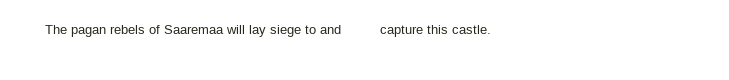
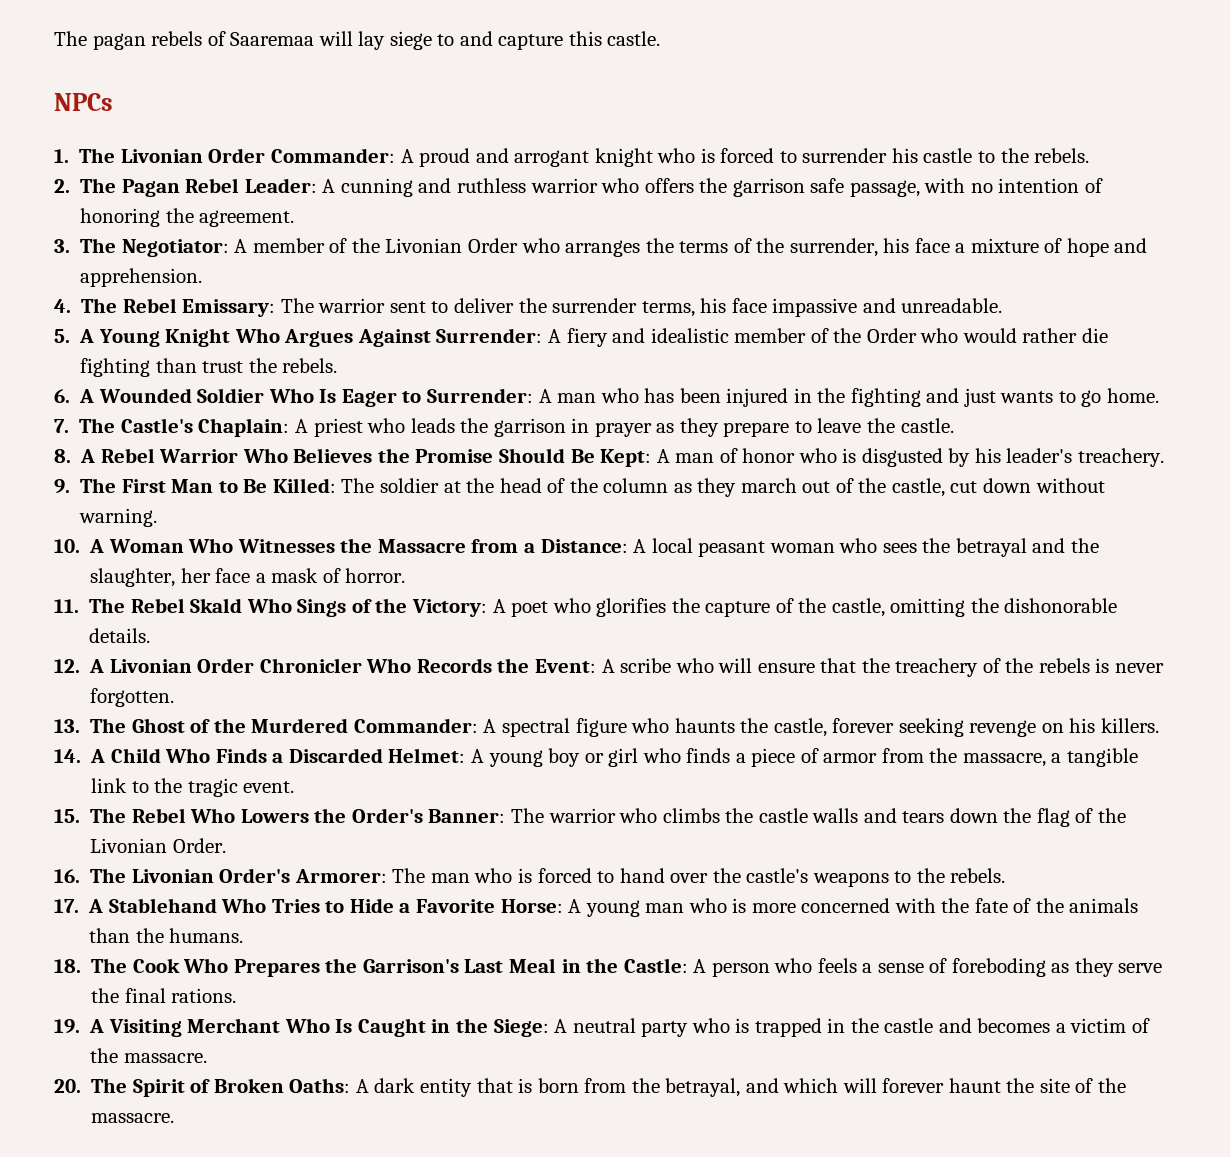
+ NPCs
+ 1. The Livonian Order Commander: A proud and arrogant knight who is forced to surrender his castle to the rebels.
+ 2. The Pagan Rebel Leader: A cunning and ruthless warrior who offers the garrison safe passage, with no intention of honoring the agreement.
+ 3. The Negotiator: A member of the Livonian Order who arranges the terms of the surrender, his face a mixture of hope and apprehension.
+ 4. The Rebel Emissary: The warrior sent to deliver the surrender terms, his face impassive and unreadable.
+ 5. A Young Knight Who Argues Against Surrender: A fiery and idealistic member of the Order who would rather die fighting than trust the rebels.
+ 6. A Wounded Soldier Who Is Eager to Surrender: A man who has been injured in the fighting and just wants to go home.
+ 7. The Castle's Chaplain: A priest who leads the garrison in prayer as they prepare to leave the castle.
+ 8. A Rebel Warrior Who Believes the Promise Should Be Kept: A man of honor who is disgusted by his leader's treachery.
+ 9. The First Man to Be Killed: The soldier at the head of the column as they march out of the castle, cut down without warning.
+ 10. A Woman Who Witnesses the Massacre from a Distance: A local peasant woman who sees the betrayal and the slaughter, her face a mask of horror.
+ 11. The Rebel Skald Who Sings of the Victory: A poet who glorifies the capture of the castle, omitting the dishonorable details.
+ 12. A Livonian Order Chronicler Who Records the Event: A scribe who will ensure that the treachery of the rebels is never forgotten.
+ 13. The Ghost of the Murdered Commander: A spectral figure who haunts the castle, forever seeking revenge on his killers.
+ 14. A Child Who Finds a Discarded Helmet: A young boy or girl who finds a piece of armor from the massacre, a tangible link to the tragic event.
+ 15. The Rebel Who Lowers the Order's Banner: The warrior who climbs the castle walls and tears down the flag of the Livonian Order.
+ 16. The Livonian Order's Armorer: The man who is forced to hand over the castle's weapons to the rebels.
+ 17. A Stablehand Who Tries to Hide a Favorite Horse: A young man who is more concerned with the fate of the animals than the humans.
+ 18. The Cook Who Prepares the Garrison's Last Meal in the Castle: A person who feels a sense of foreboding as they serve the final rations.
+ 19. A Visiting Merchant Who Is Caught in the Siege: A neutral party who is trapped in the castle and becomes a victim of the massacre.
+ 20. The Spirit of Broken Oaths: A dark entity that is born from the betrayal, and which will forever haunt the site of the massacre.

